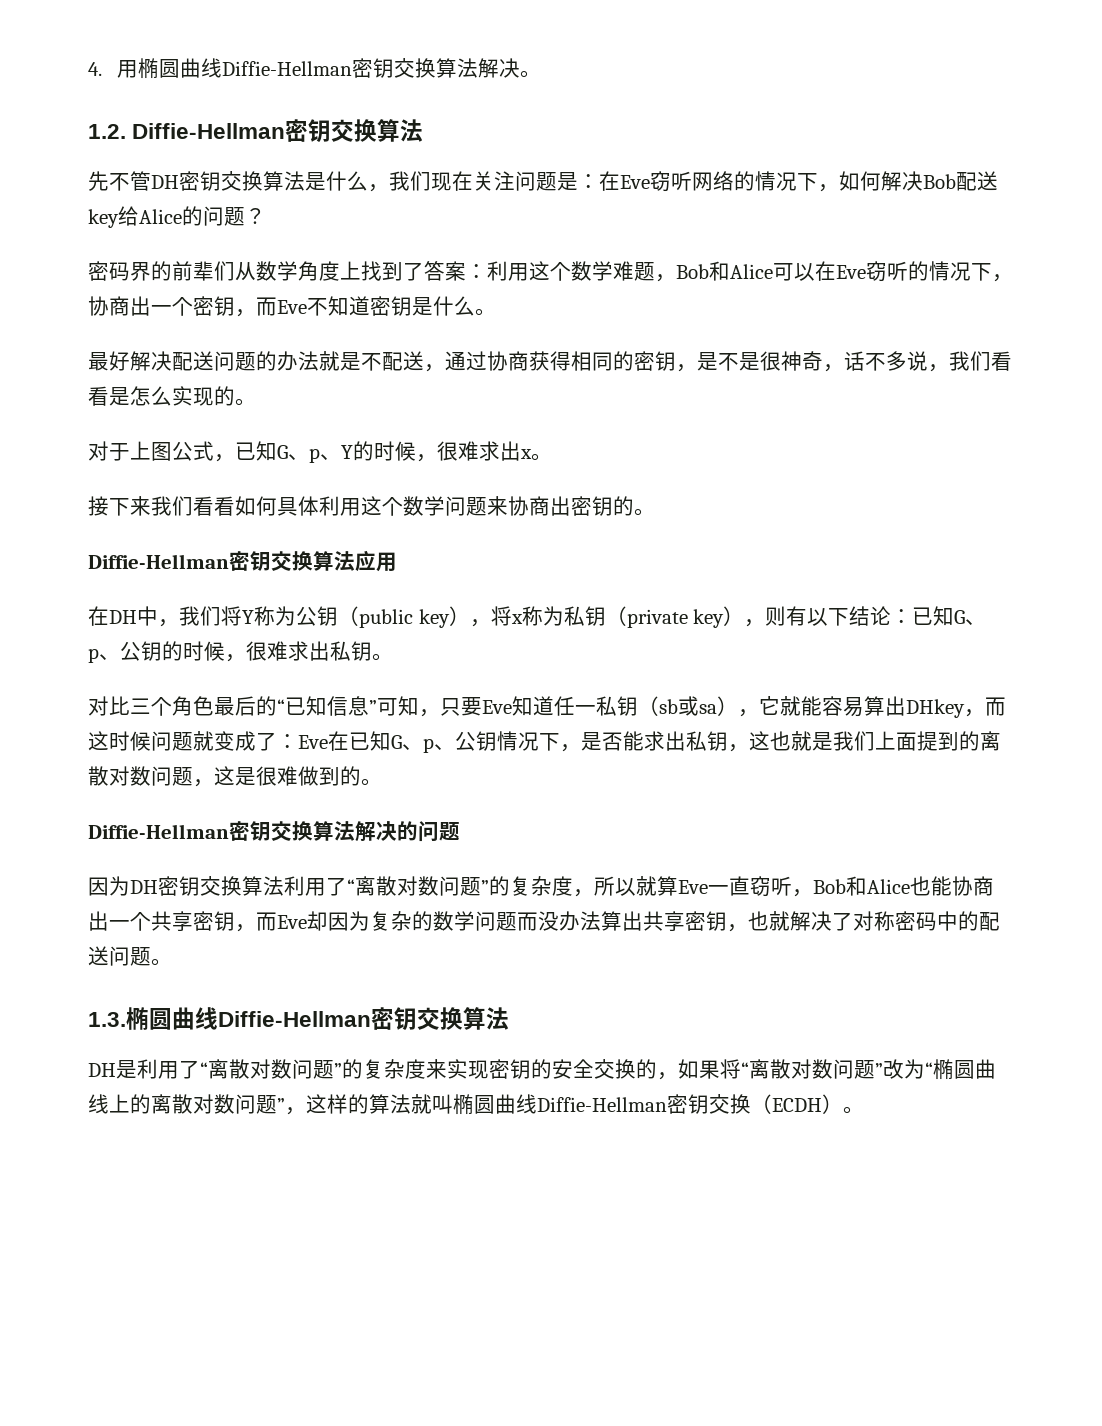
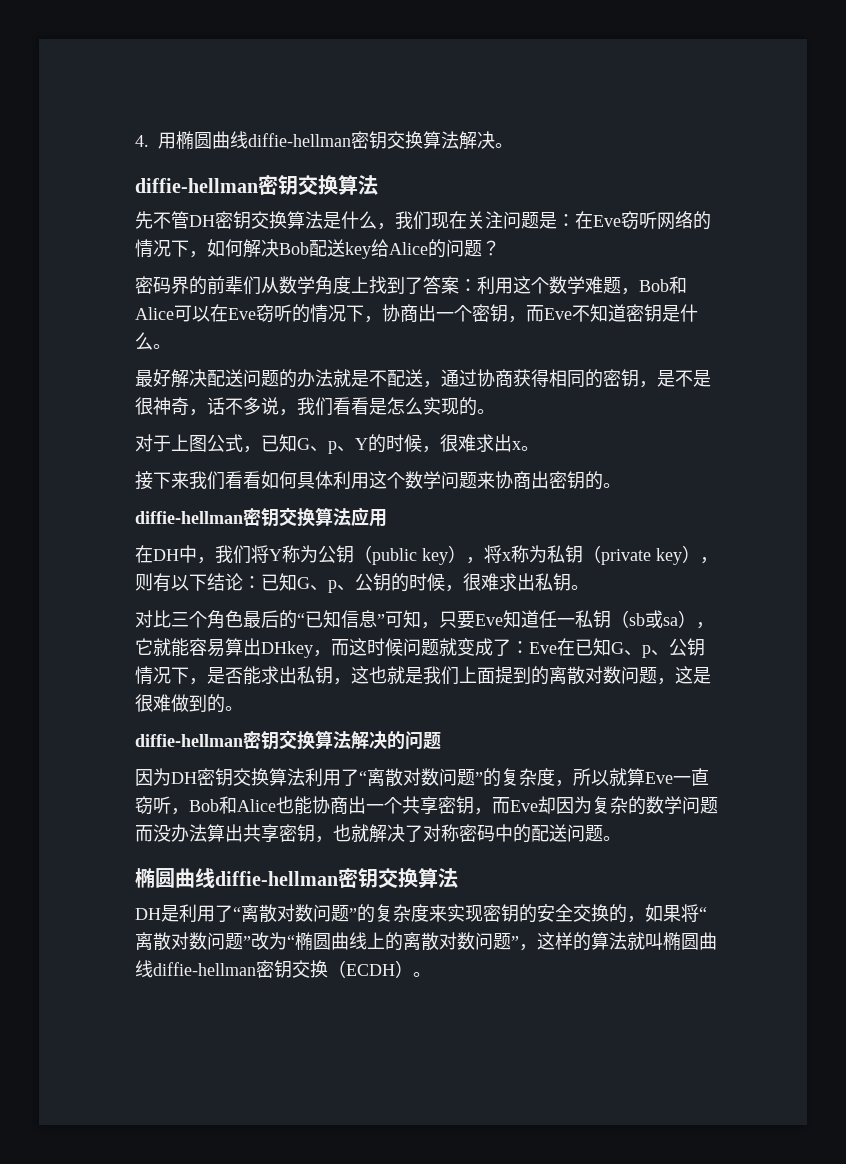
- 4.用椭圆曲线Diffie-Hellman密钥交换算法解决。
- 1.2. Diffie-Hellman密钥交换算法
+ 4.用椭圆曲线diffie-hellman密钥交换算法解决。
+ diffie-hellman密钥交换算法
- Diffie-Hellman密钥交换算法应用
+ diffie-hellman密钥交换算法应用
- Diffie-Hellman密钥交换算法解决的问题
+ diffie-hellman密钥交换算法解决的问题
  因为DH密钥交换算法利用了“离散对数问题”的复杂度，所以就算Eve一直窃听，Bob和Alice也能协商出一个共享密钥，而Eve却因为复杂的数学问题而没办法算出共享密钥，也就解决了对称密码中的配送问题。
- 1.3.椭圆曲线Diffie-Hellman密钥交换算法
+ 椭圆曲线diffie-hellman密钥交换算法
- DH是利用了“离散对数问题”的复杂度来实现密钥的安全交换的，如果将“离散对数问题”改为“椭圆曲线上的离散对数问题”，这样的算法就叫椭圆曲线Diffie-Hellman密钥交换（ECDH）。
+ DH是利用了“离散对数问题”的复杂度来实现密钥的安全交换的，如果将“离散对数问题”改为“椭圆曲线上的离散对数问题”，这样的算法就叫椭圆曲线diffie-hellman密钥交换（ECDH）。

